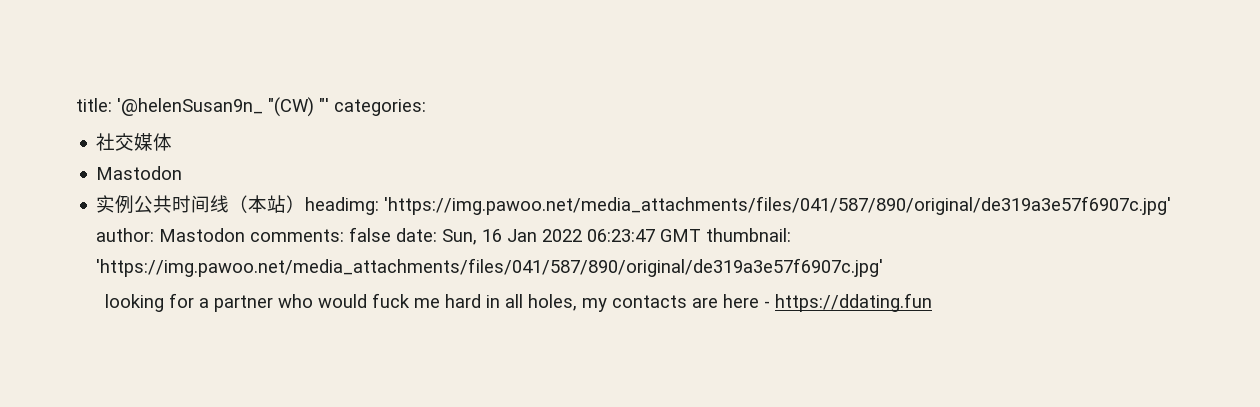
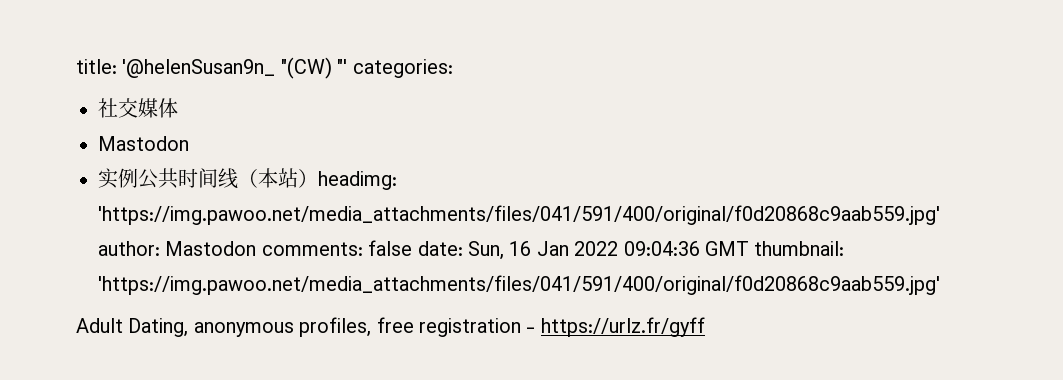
- 实例公共时间线（本站）headimg: 'https://img.pawoo.net/media_attachments/files/041/587/890/original/de319a3e57f6907c.jpg' author: Mastodon comments: false date: Sun, 16 Jan 2022 06:23:47 GMT thumbnail: 'https://img.pawoo.net/media_attachments/files/041/587/890/original/de319a3e57f6907c.jpg'
- looking for a partner who would fuck me hard in all holes, my contacts are here - https://ddating.fun
+ 实例公共时间线（本站）headimg: 'https://img.pawoo.net/media_attachments/files/041/591/400/original/f0d20868c9aab559.jpg' author: Mastodon comments: false date: Sun, 16 Jan 2022 09:04:36 GMT thumbnail: 'https://img.pawoo.net/media_attachments/files/041/591/400/original/f0d20868c9aab559.jpg'
+ Adult Dating, anonymous profiles, free registration - https://urlz.fr/gyff

